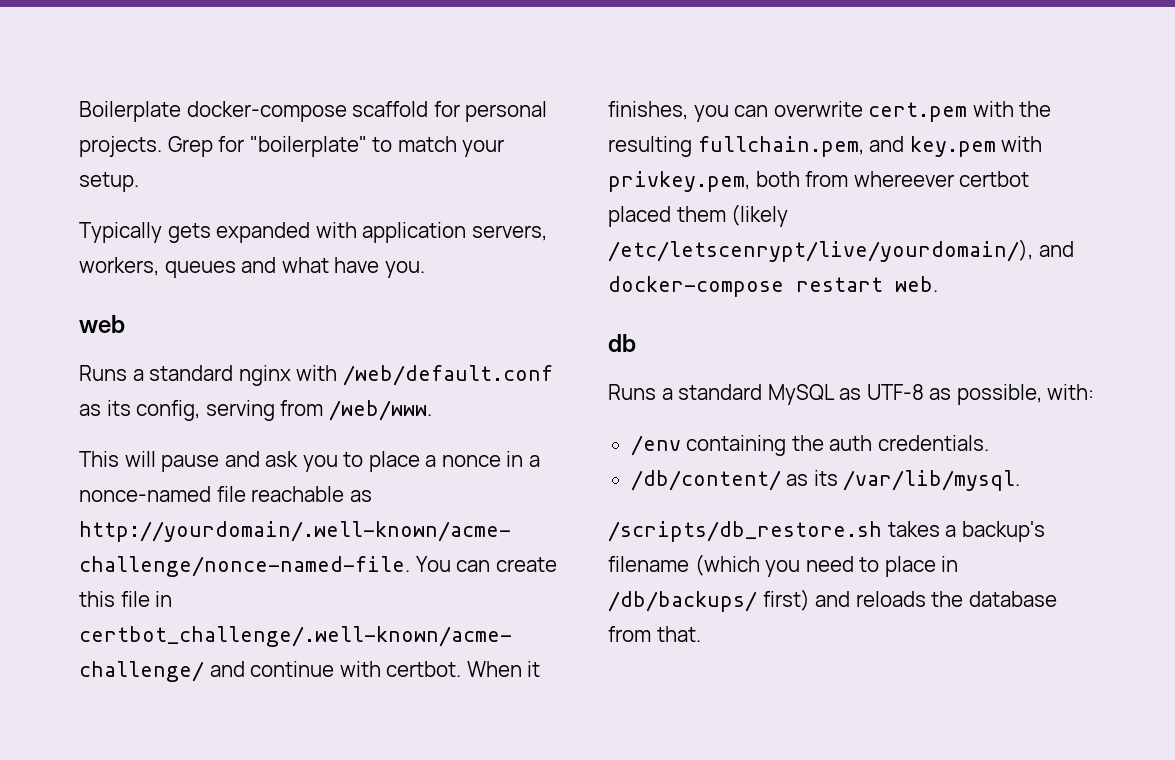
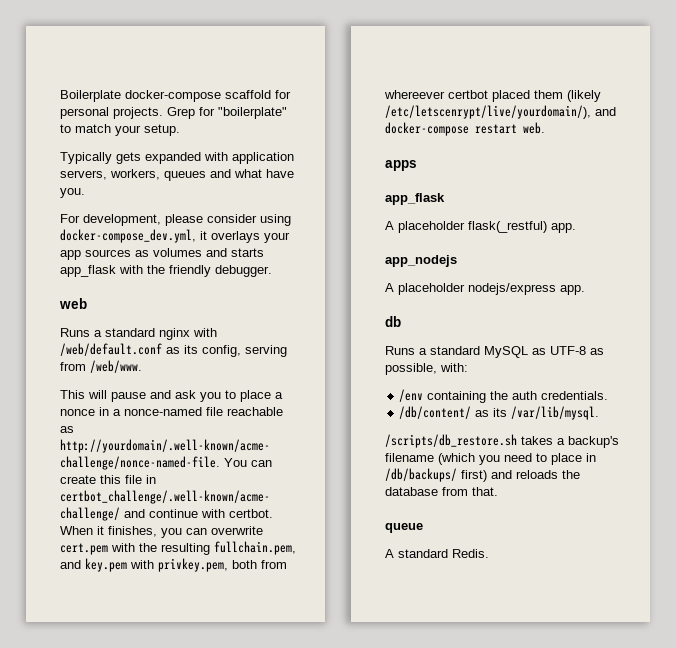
+ For development, please consider using docker-compose_dev.yml, it overlays your app sources as volumes and starts app_flask with the friendly debugger.
+ apps
+ app_flask
+ A placeholder flask(_restful) app.
+ app_nodejs
+ A placeholder nodejs/express app.
+ queue
+ A standard Redis.

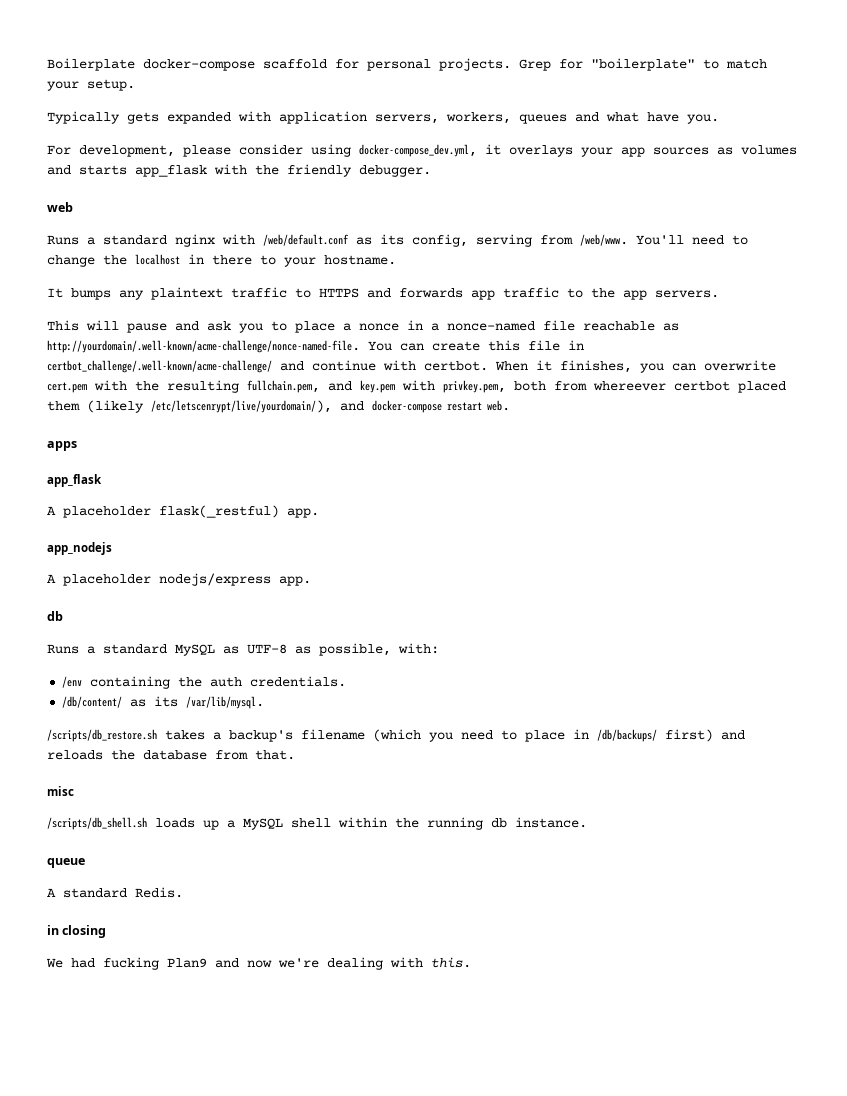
+ You'll need to change the localhost in there to your hostname.
+ It bumps any plaintext traffic to HTTPS and forwards app traffic to the app servers.
+ misc
+ /scripts/db_shell.sh loads up a MySQL shell within the running db instance.
  queue
  A standard Redis.
+ in closing
+ We had fucking Plan9 and now we're dealing with this.

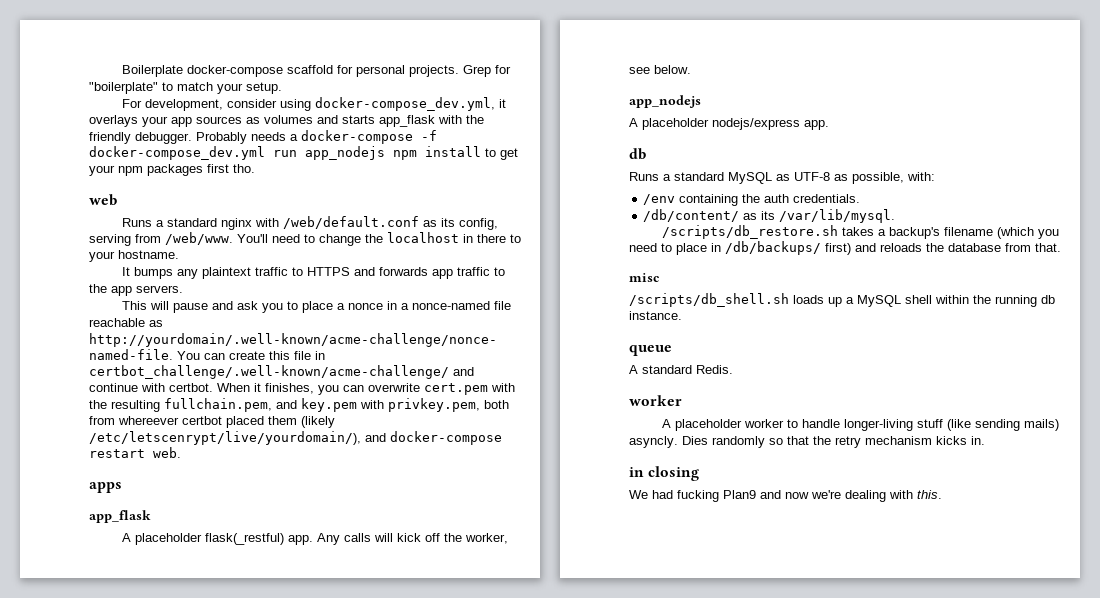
- Typically gets expanded with application servers, workers, queues and what have you.
- For development, please consider using docker-compose_dev.yml, it overlays your app sources as volumes and starts app_flask with the friendly debugger.
+ For development, consider using docker-compose_dev.yml, it overlays your app sources as volumes and starts app_flask with the friendly debugger. Probably needs a docker-compose -f docker-compose_dev.yml run app_nodejs npm install to get your npm packages first tho.
+ Any calls will kick off the worker, see below.
  A standard Redis.
+ worker
+ A placeholder worker to handle longer-living stuff (like sending mails) asyncly. Dies randomly so that the retry mechanism kicks in.

